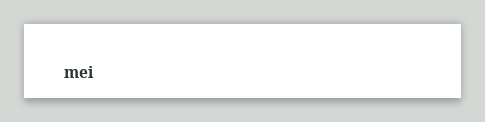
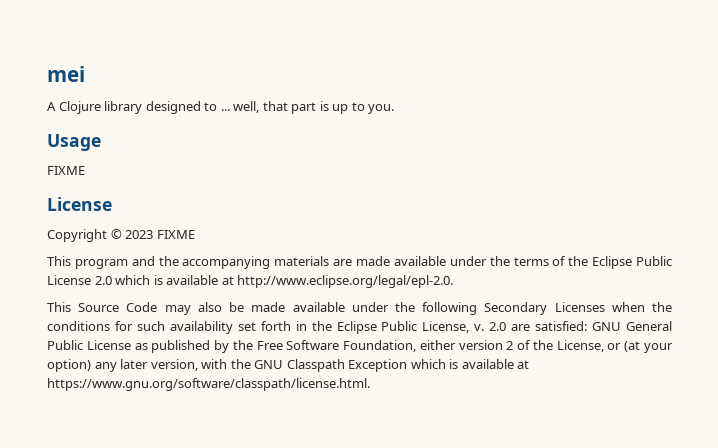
+ A Clojure library designed to ... well, that part is up to you.
+ Usage
+ FIXME
+ License
+ Copyright © 2023 FIXME
+ This program and the accompanying materials are made available under the terms of the Eclipse Public License 2.0 which is available at http://www.eclipse.org/legal/epl-2.0.
+ This Source Code may also be made available under the following Secondary Licenses when the conditions for such availability set forth in the Eclipse Public License, v. 2.0 are satisfied: GNU General Public License as published by the Free Software Foundation, either version 2 of the License, or (at your option) any later version, with the GNU Classpath Exception which is available at https://www.gnu.org/software/classpath/license.html.

